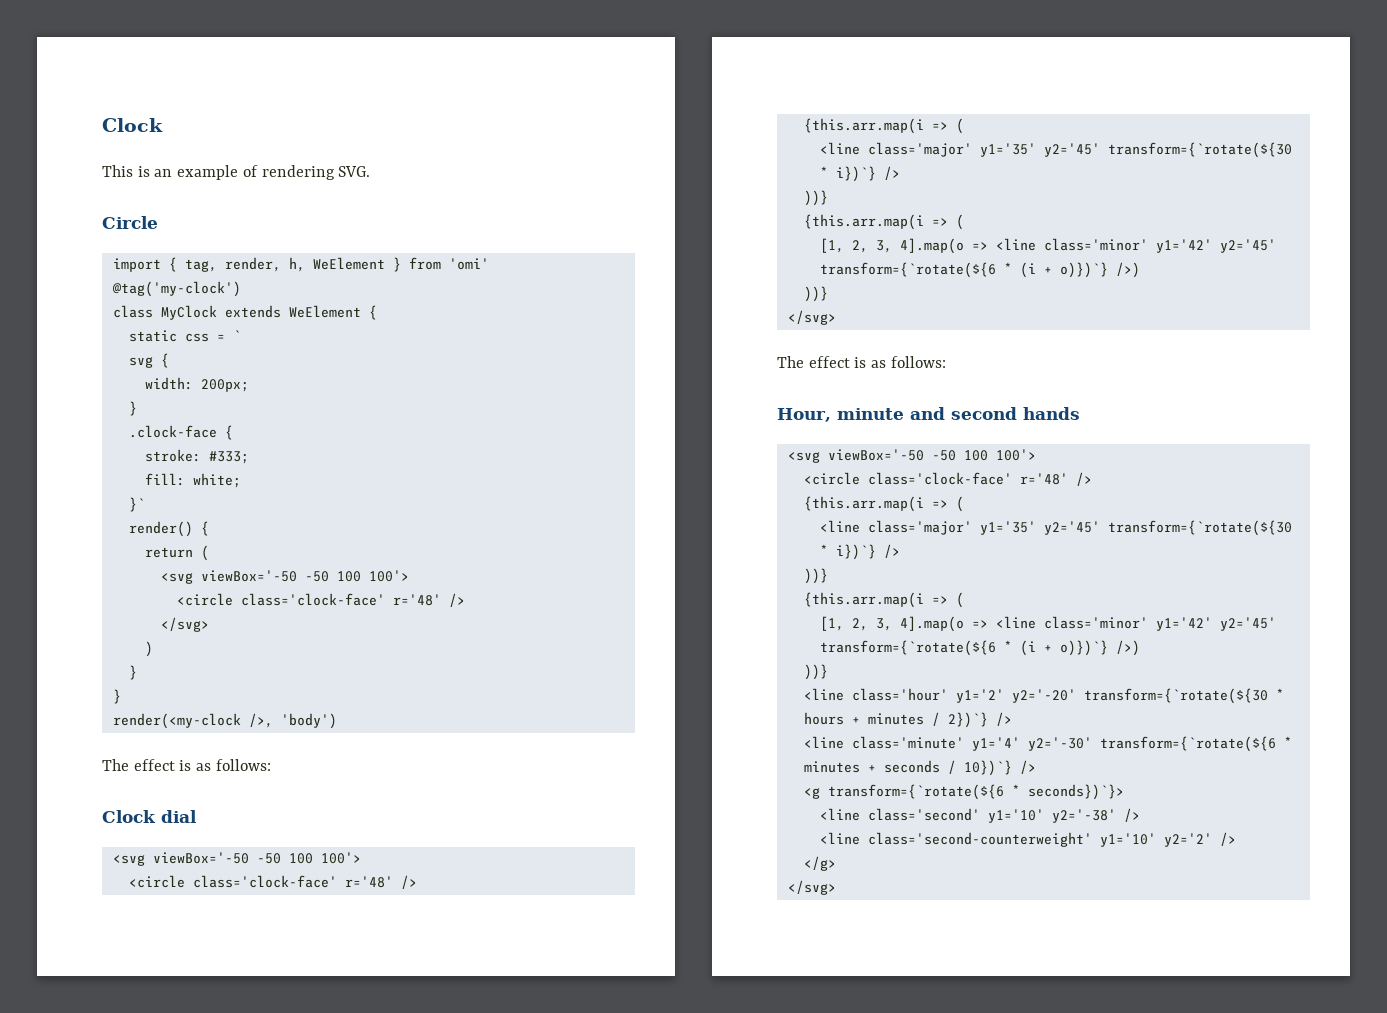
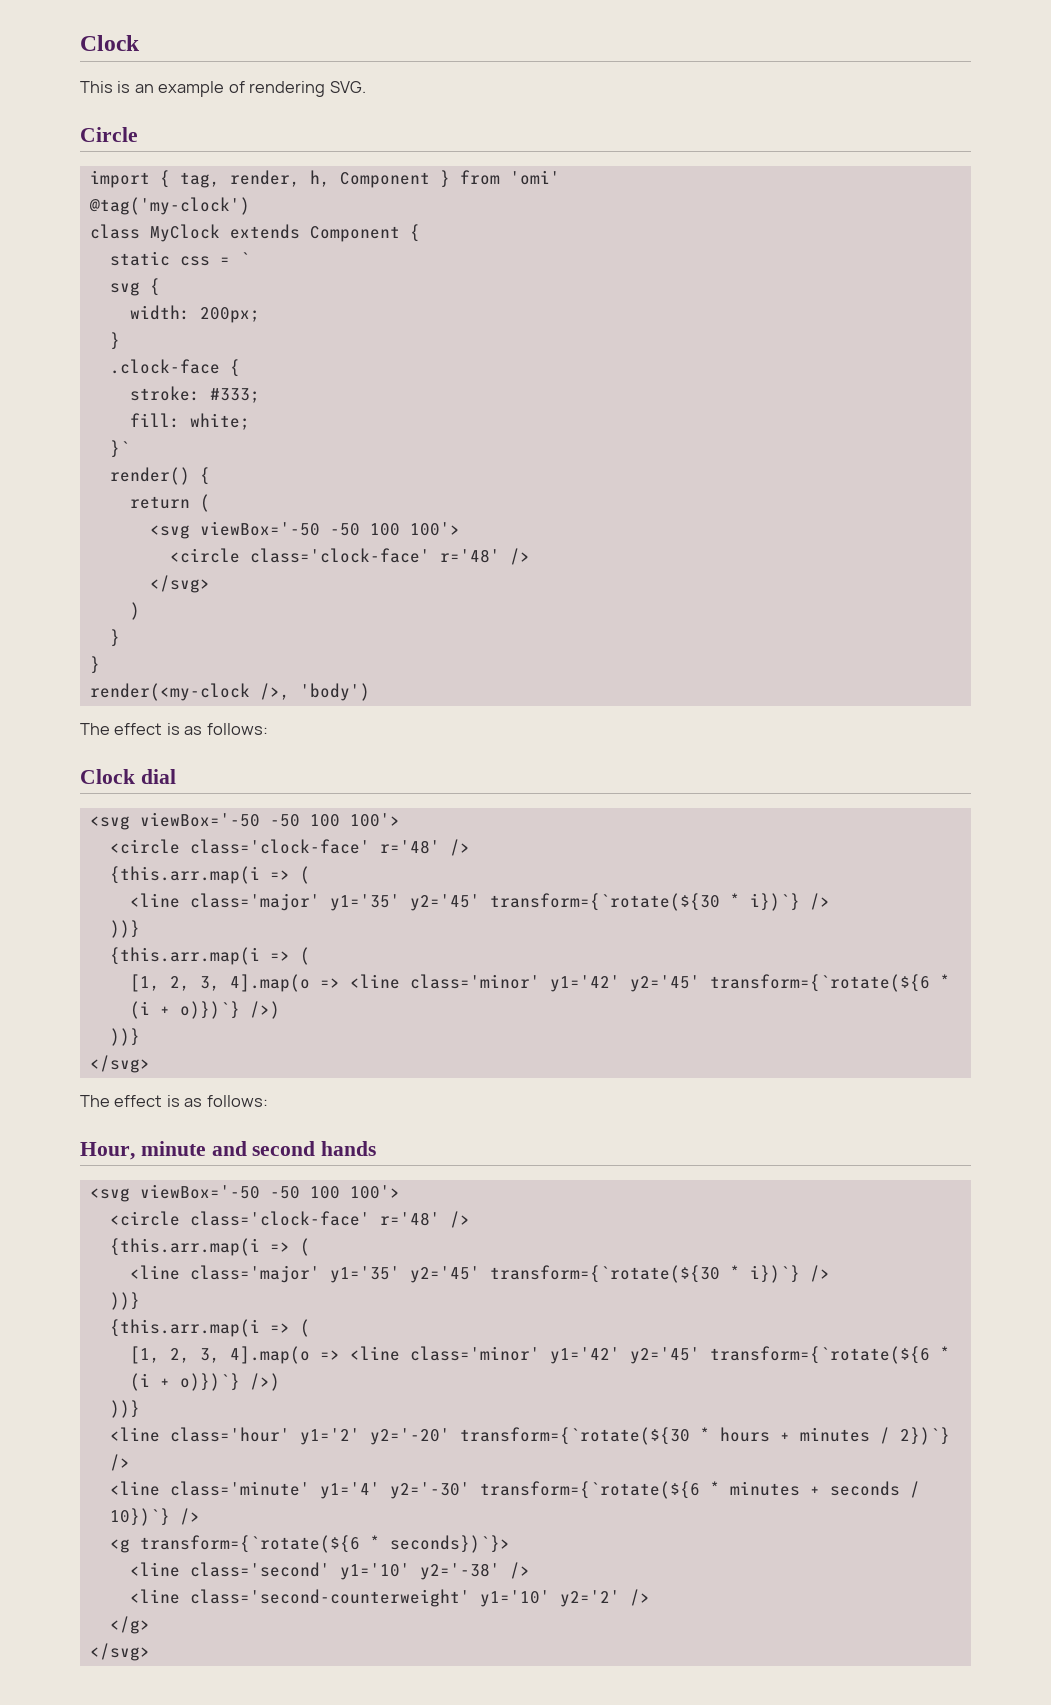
- import { tag, render, h, WeElement } from 'omi'
+ import { tag, render, h, Component } from 'omi'
- class MyClock extends WeElement {
+ class MyClock extends Component {

